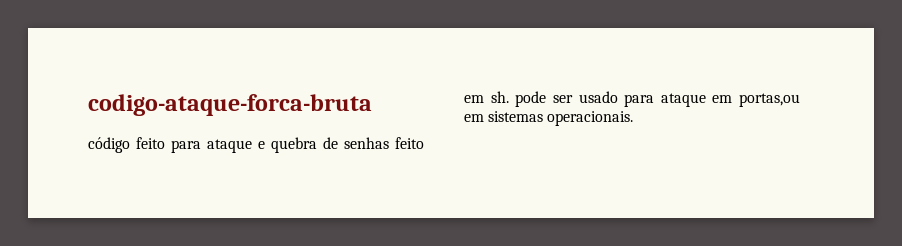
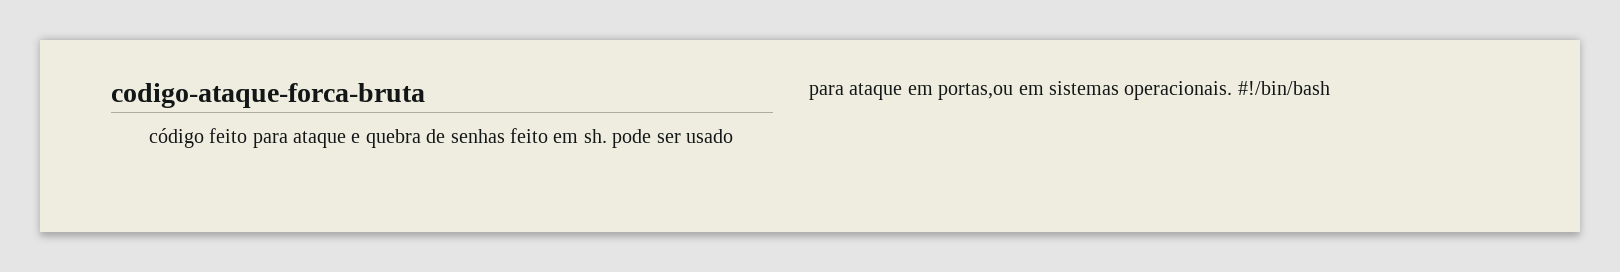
+ #!/bin/bash

